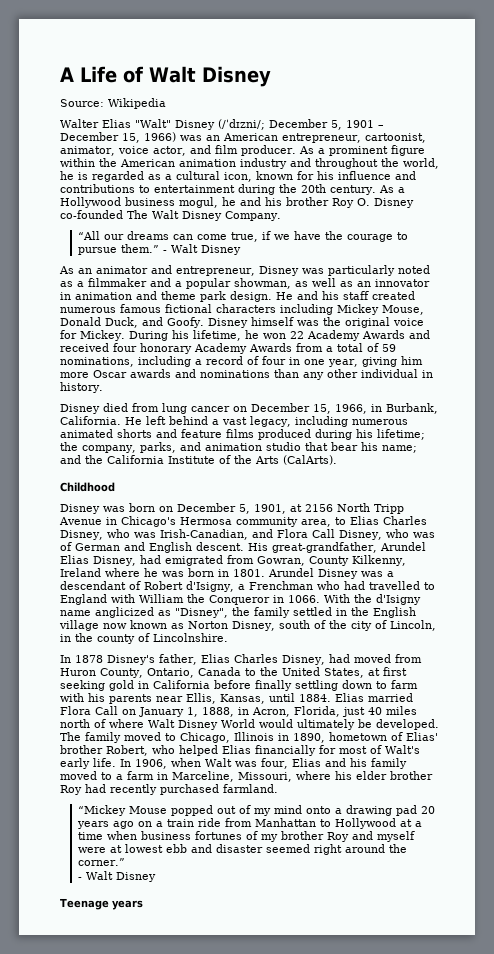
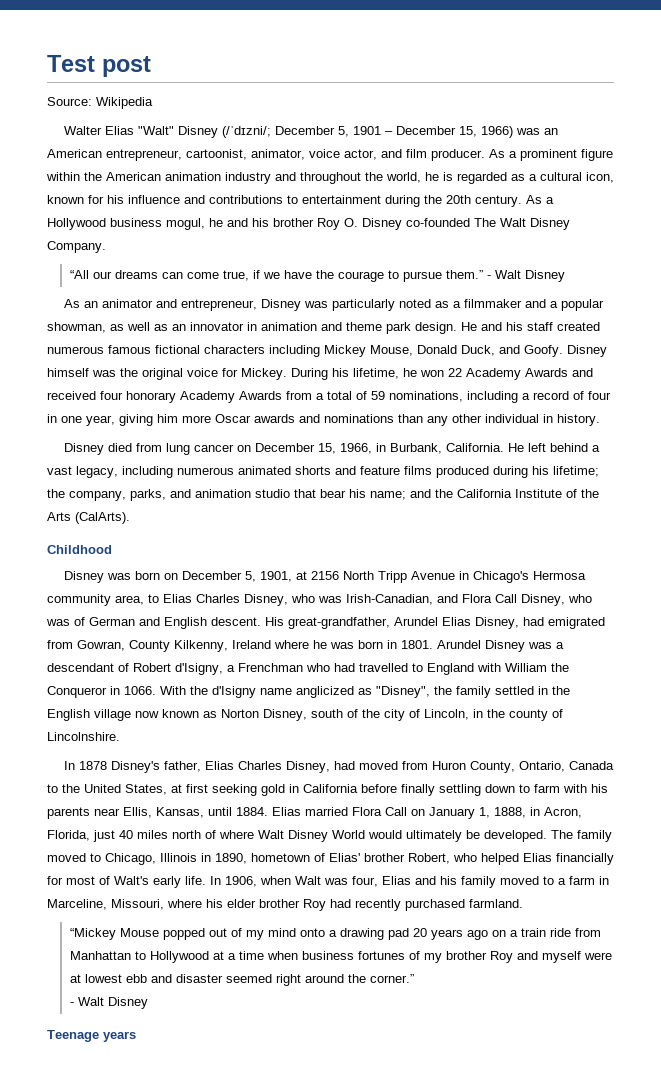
- A Life of Walt Disney
+ Test post

